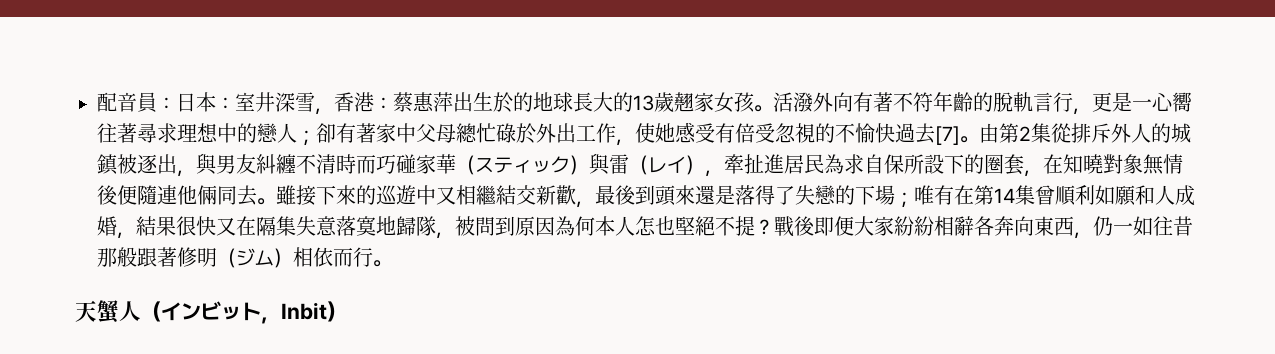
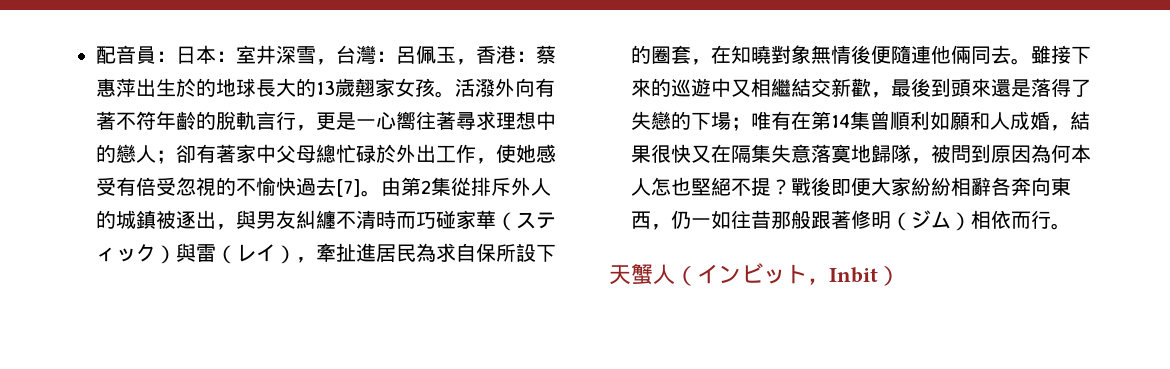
- 配音員：日本：室井深雪，香港：蔡惠萍出生於的地球長大的13歲翹家女孩。
+ 配音員：日本：室井深雪，台灣：呂佩玉，香港：蔡惠萍出生於的地球長大的13歲翹家女孩。

